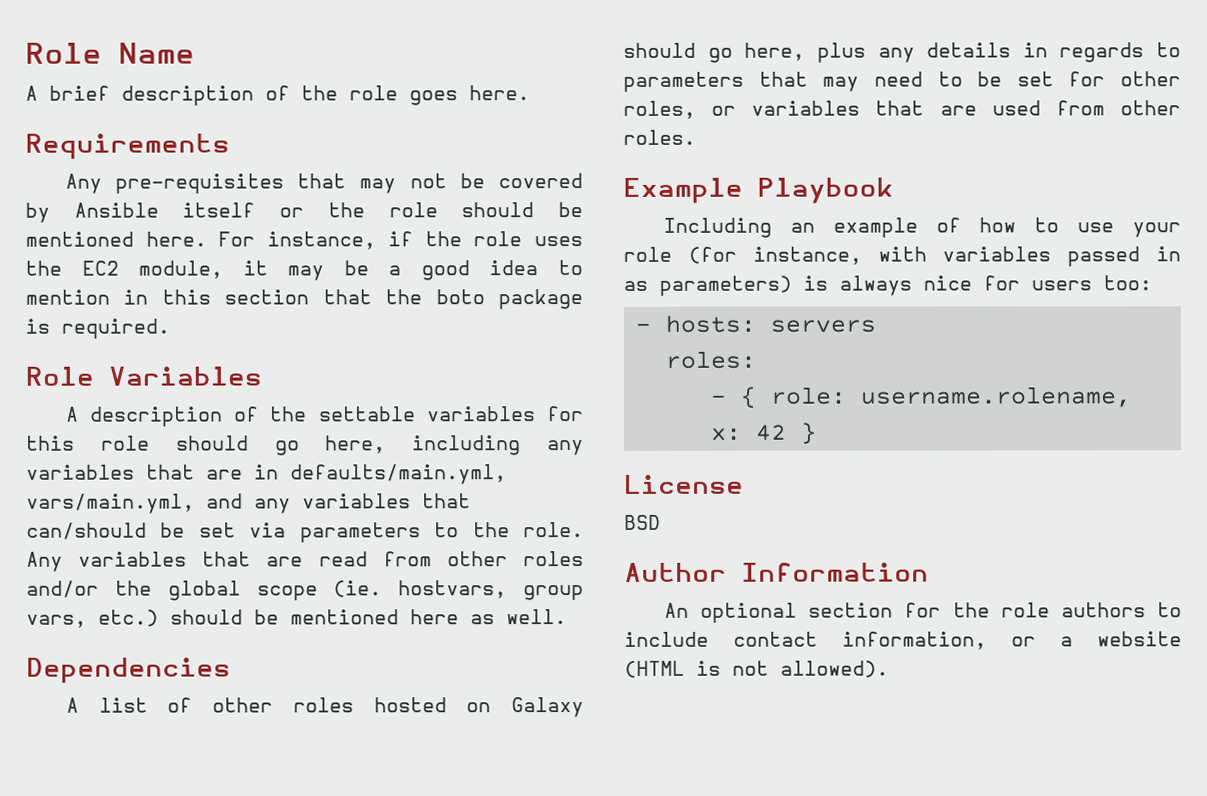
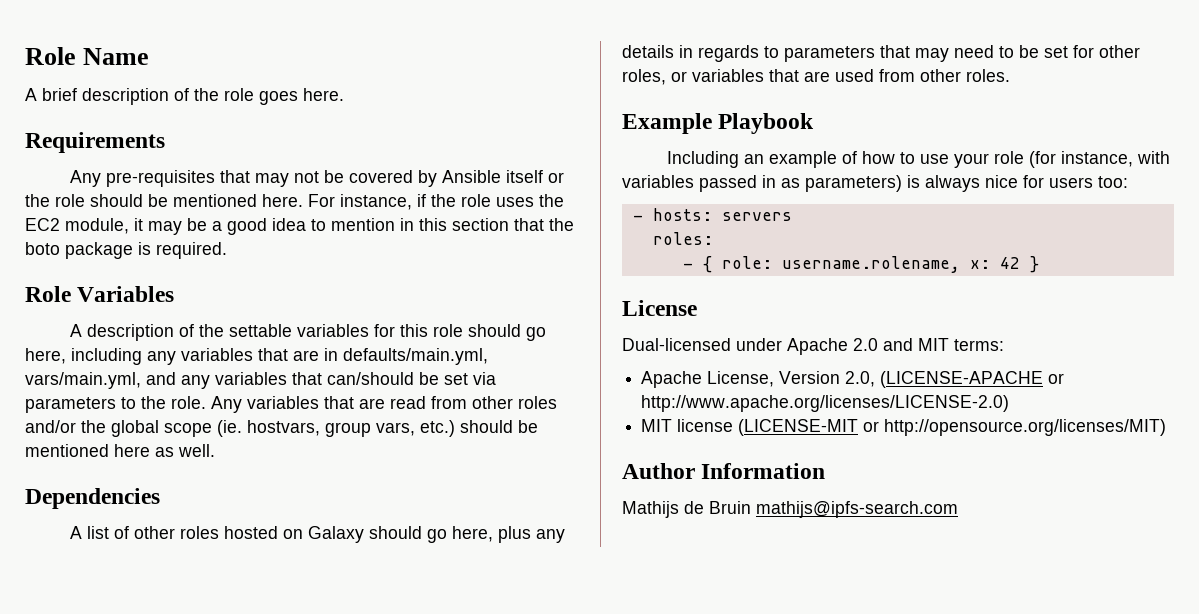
- BSD
+ Dual-licensed under Apache 2.0 and MIT terms:
+ Apache License, Version 2.0, (LICENSE-APACHE or http://www.apache.org/licenses/LICENSE-2.0)
+ MIT license (LICENSE-MIT or http://opensource.org/licenses/MIT)
  Author Information
- An optional section for the role authors to include contact information, or a website (HTML is not allowed).
+ Mathijs de Bruin mathijs@ipfs-search.com

